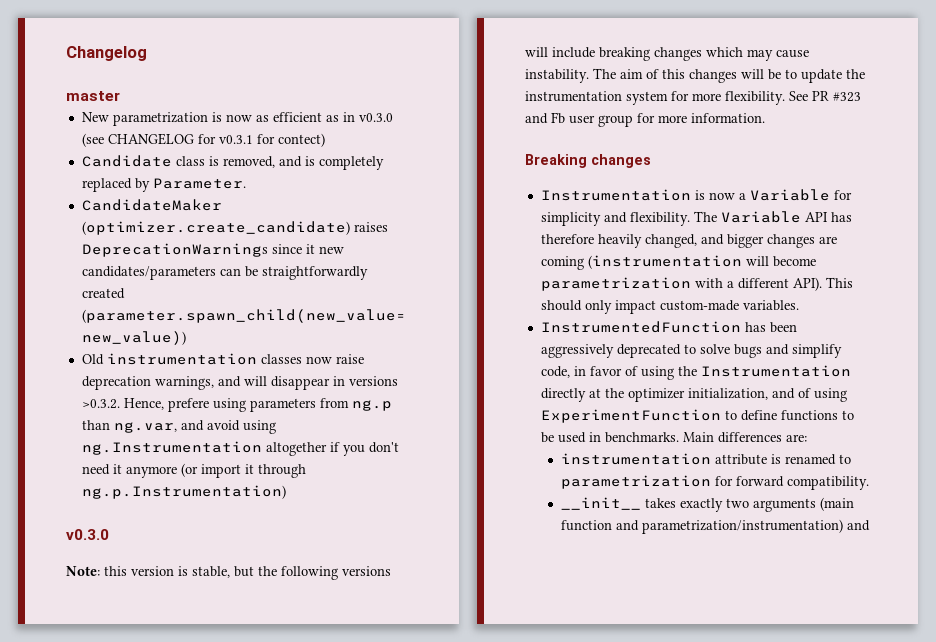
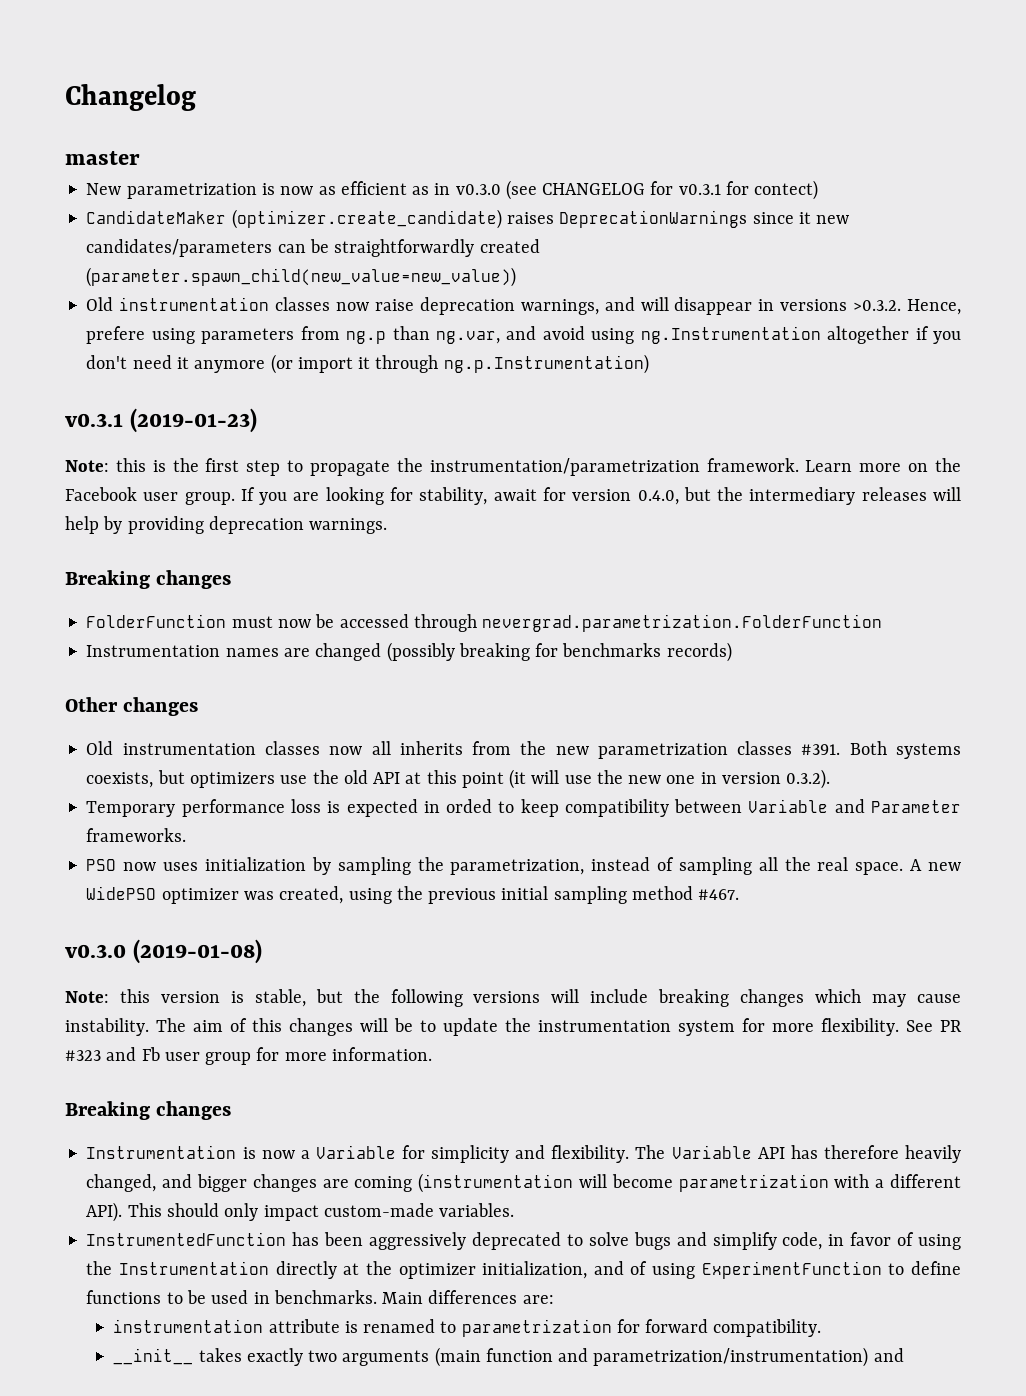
- Candidate class is removed, and is completely replaced by Parameter.
  Old instrumentation classes now raise deprecation warnings, and will disappear in versions >0.3.2. Hence, prefere using parameters from ng.p than ng.var, and avoid using ng.Instrumentation altogether if you don't need it anymore (or import it through ng.p.Instrumentation)
- v0.3.0
+ v0.3.1 (2019-01-23)
+ Note: this is the first step to propagate the instrumentation/parametrization framework. Learn more on the Facebook user group. If you are looking for stability, await for version 0.4.0, but the intermediary releases will help by providing deprecation warnings.
+ Breaking changes
+ FolderFunction must now be accessed through nevergrad.parametrization.FolderFunction
+ Instrumentation names are changed (possibly breaking for benchmarks records)
+ Other changes
+ Old instrumentation classes now all inherits from the new parametrization classes #391. Both systems coexists, but optimizers use the old API at this point (it will use the new one in version 0.3.2).
+ Temporary performance loss is expected in orded to keep compatibility between Variable and Parameter frameworks.
+ PSO now uses initialization by sampling the parametrization, instead of sampling all the real space. A new WidePSO optimizer was created, using the previous initial sampling method #467.
+ v0.3.0 (2019-01-08)

